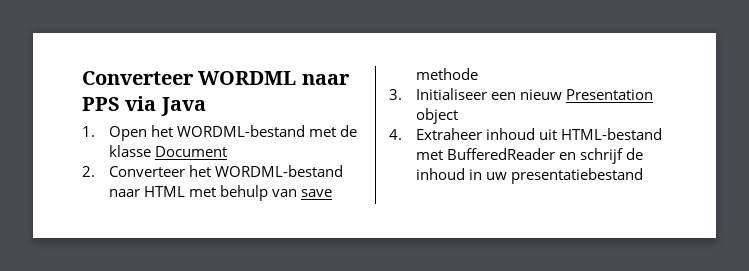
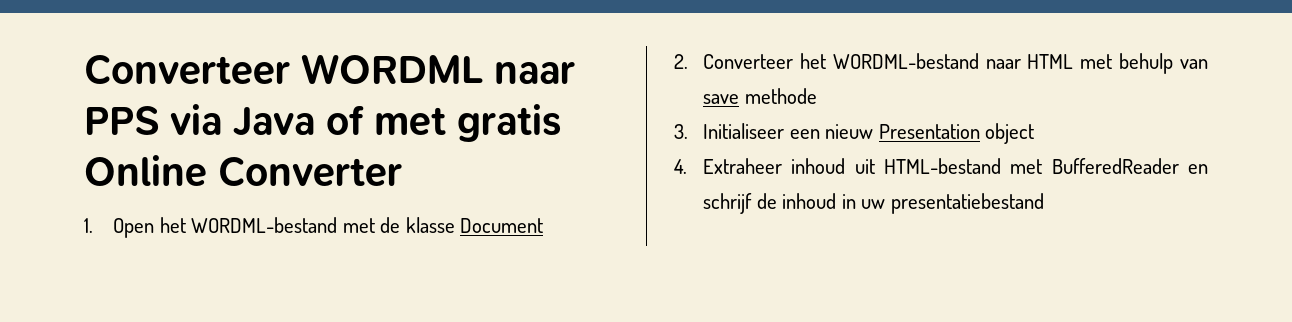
- Converteer WORDML naar PPS via Java
+ Converteer WORDML naar PPS via Java of met gratis Online Converter

